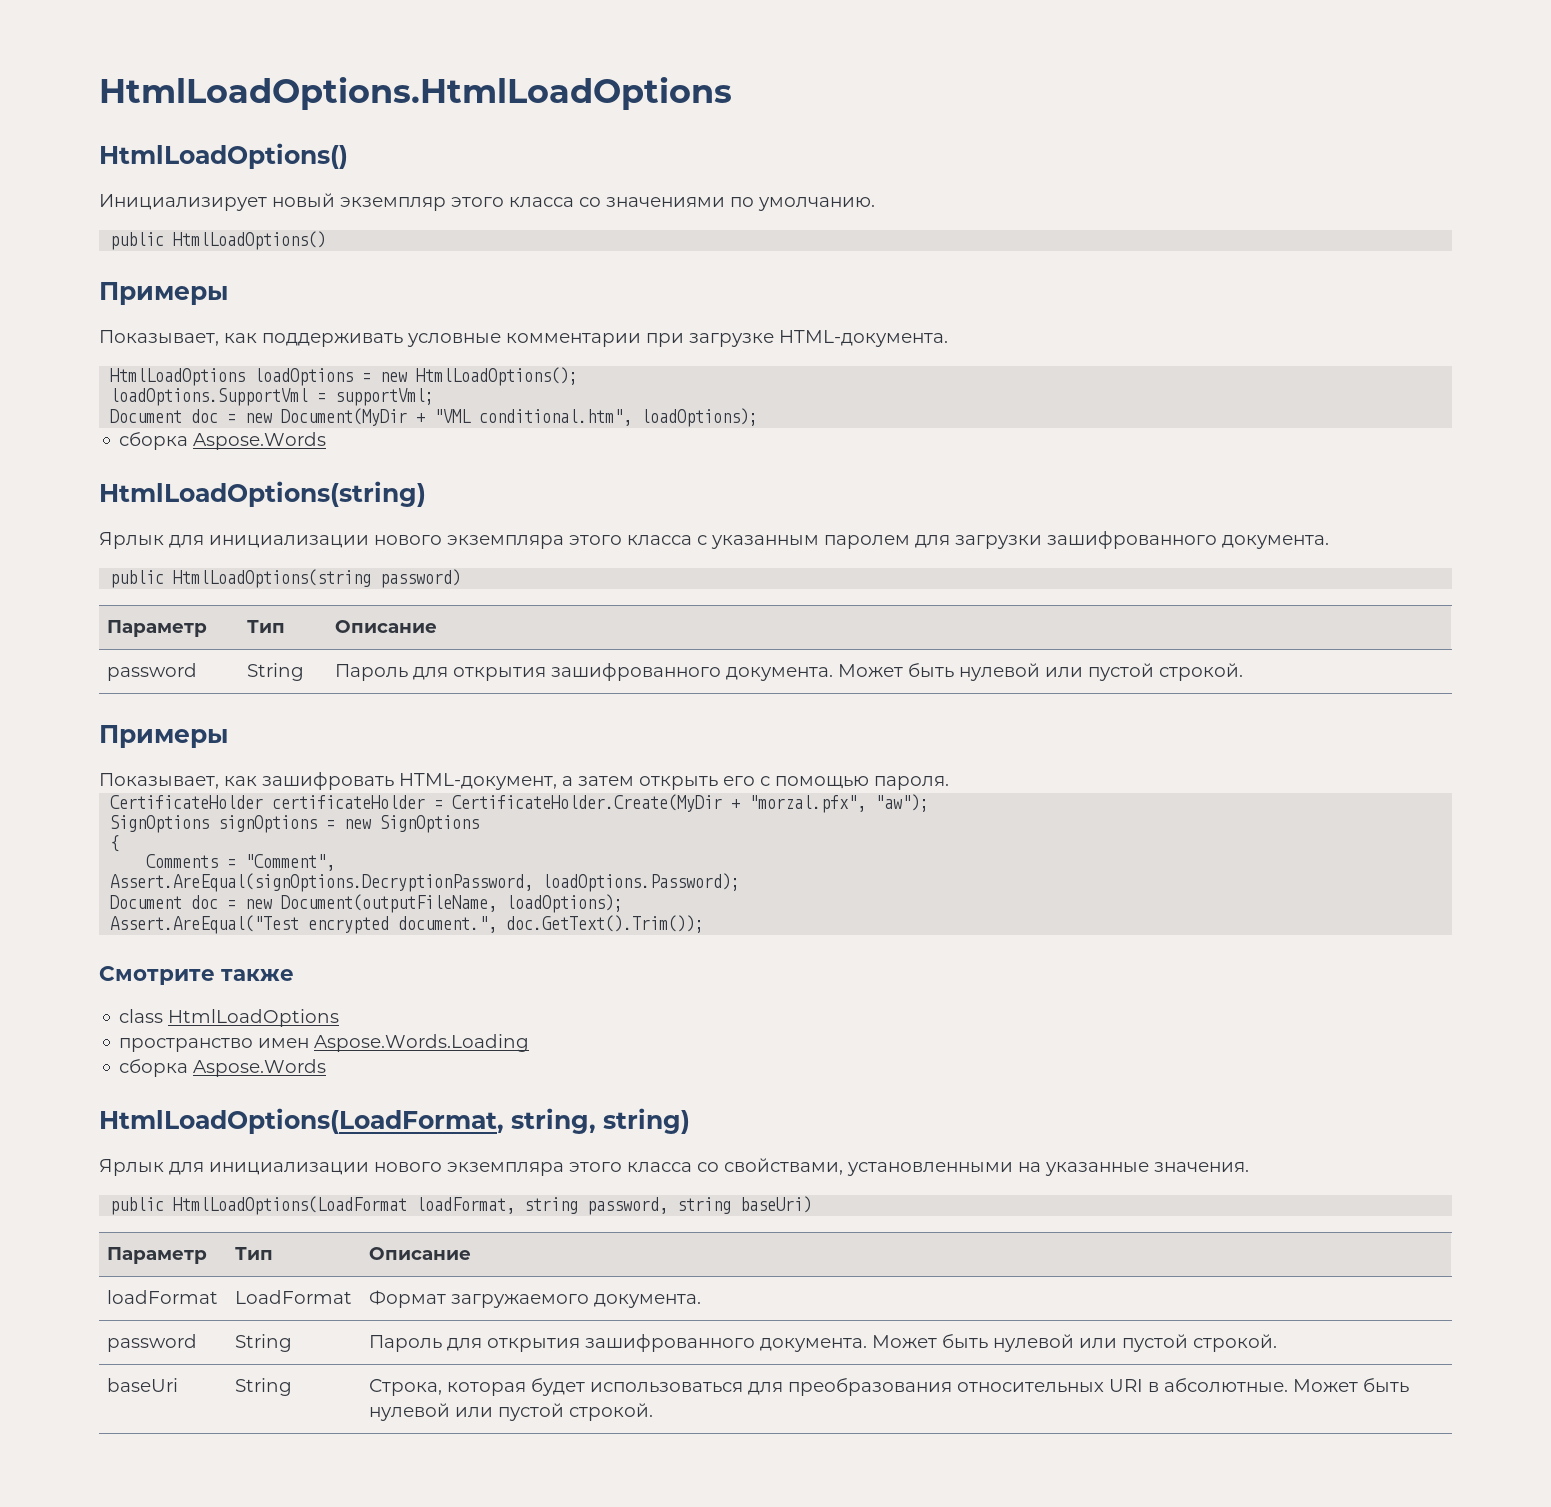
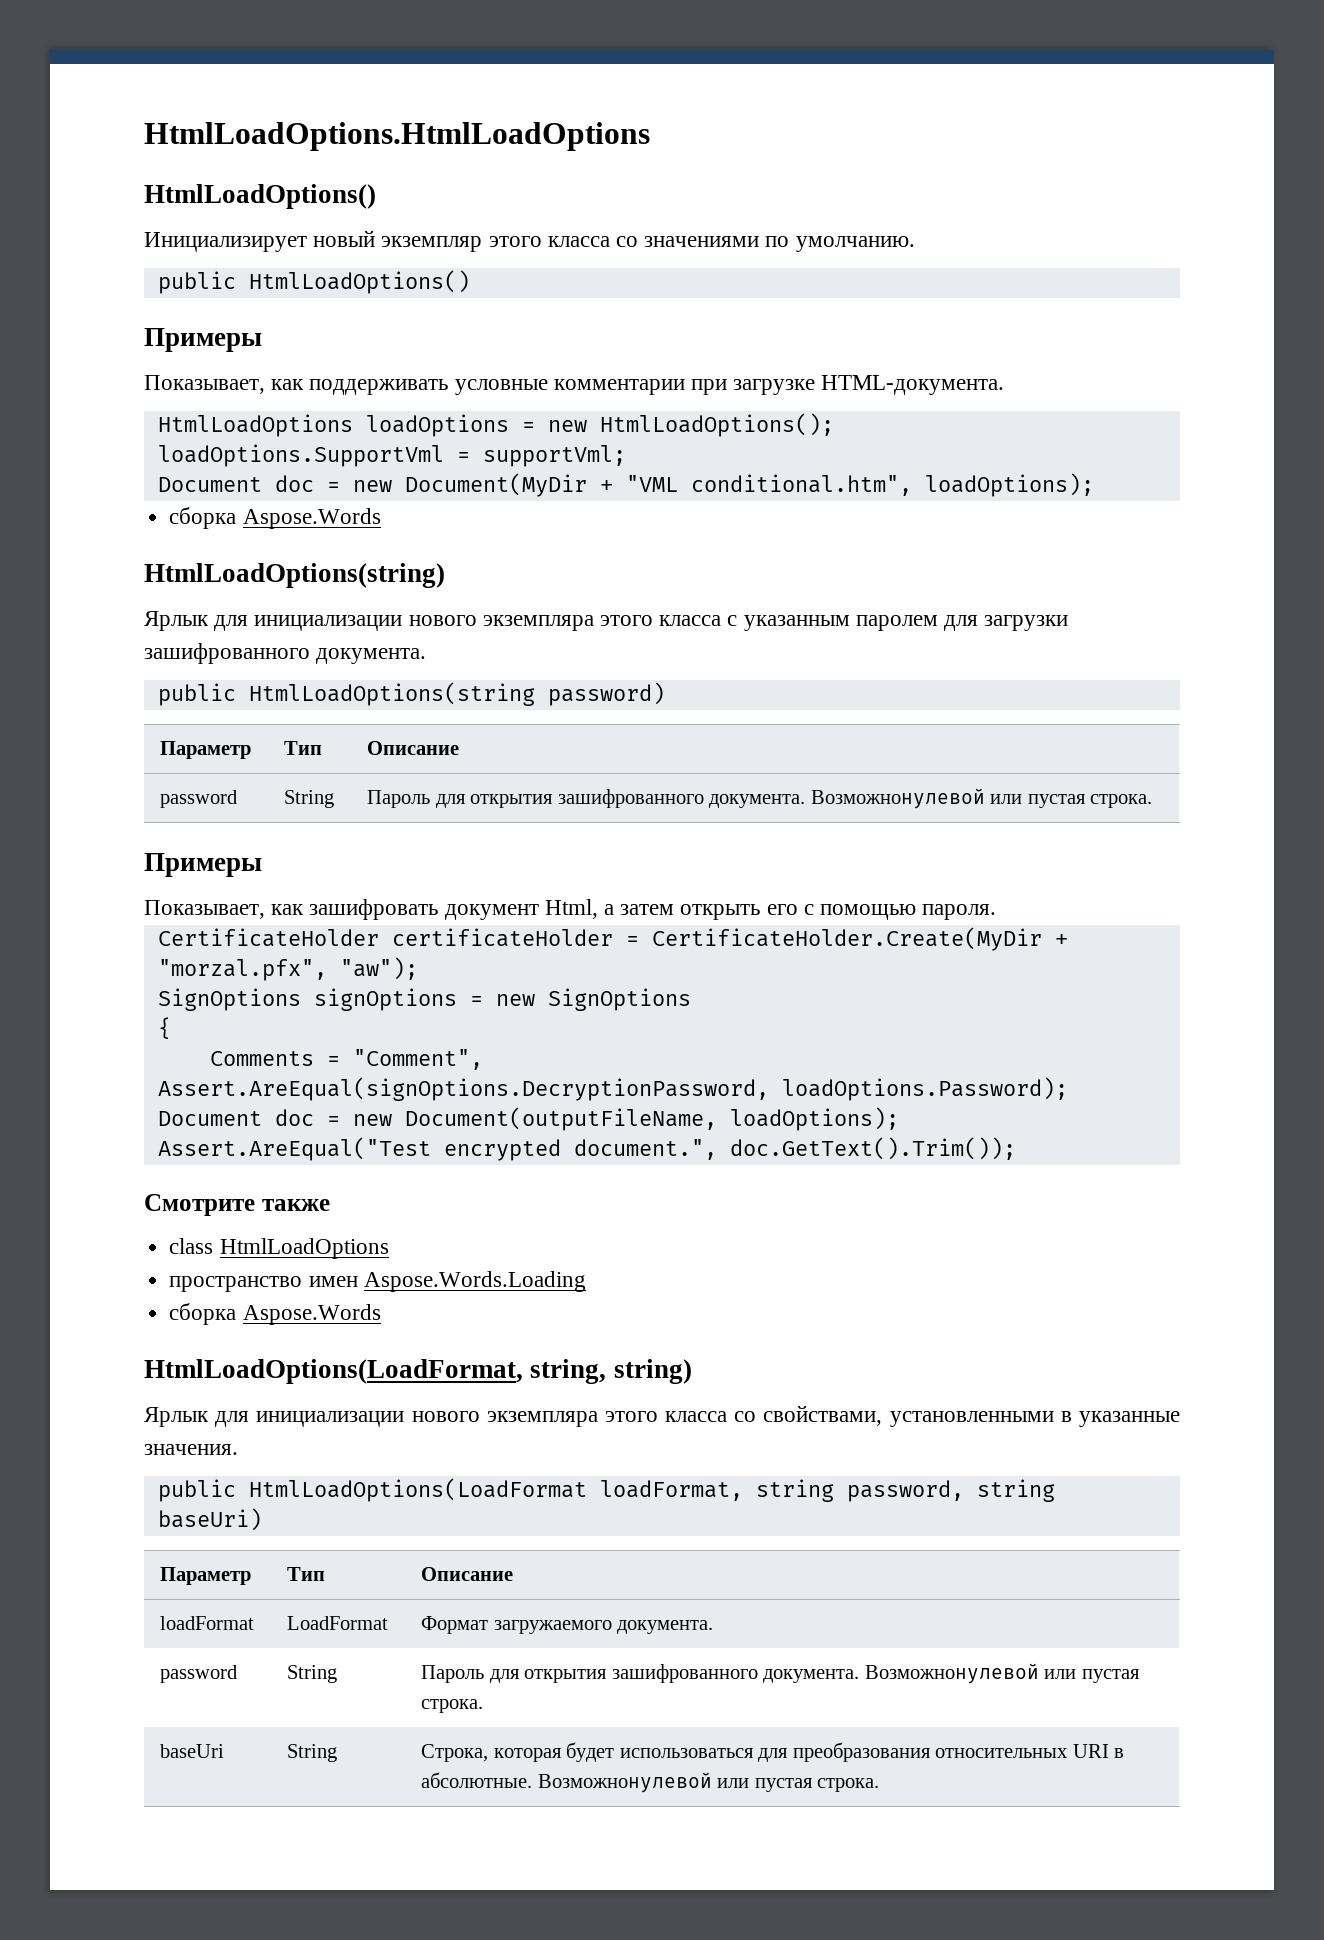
  public HtmlLoadOptions(string password)
  Параметр | Тип | Описание
- password | String | Пароль для открытия зашифрованного документа. Может быть нулевой или пустой строкой.
+ password | String | Пароль для открытия зашифрованного документа. Возможнонулевой или пустая строка.
- Показывает, как зашифровать HTML-документ, а затем открыть его с помощью пароля.
+ Показывает, как зашифровать документ Html, а затем открыть его с помощью пароля.
- Ярлык для инициализации нового экземпляра этого класса со свойствами, установленными на указанные значения.
+ Ярлык для инициализации нового экземпляра этого класса со свойствами, установленными в указанные значения.
  loadFormat | LoadFormat | Формат загружаемого документа.
- password | String | Пароль для открытия зашифрованного документа. Может быть нулевой или пустой строкой.
+ password | String | Пароль для открытия зашифрованного документа. Возможнонулевой или пустая строка.
- baseUri | String | Строка, которая будет использоваться для преобразования относительных URI в абсолютные. Может быть нулевой или пустой строкой.
+ baseUri | String | Строка, которая будет использоваться для преобразования относительных URI в абсолютные. Возможнонулевой или пустая строка.

